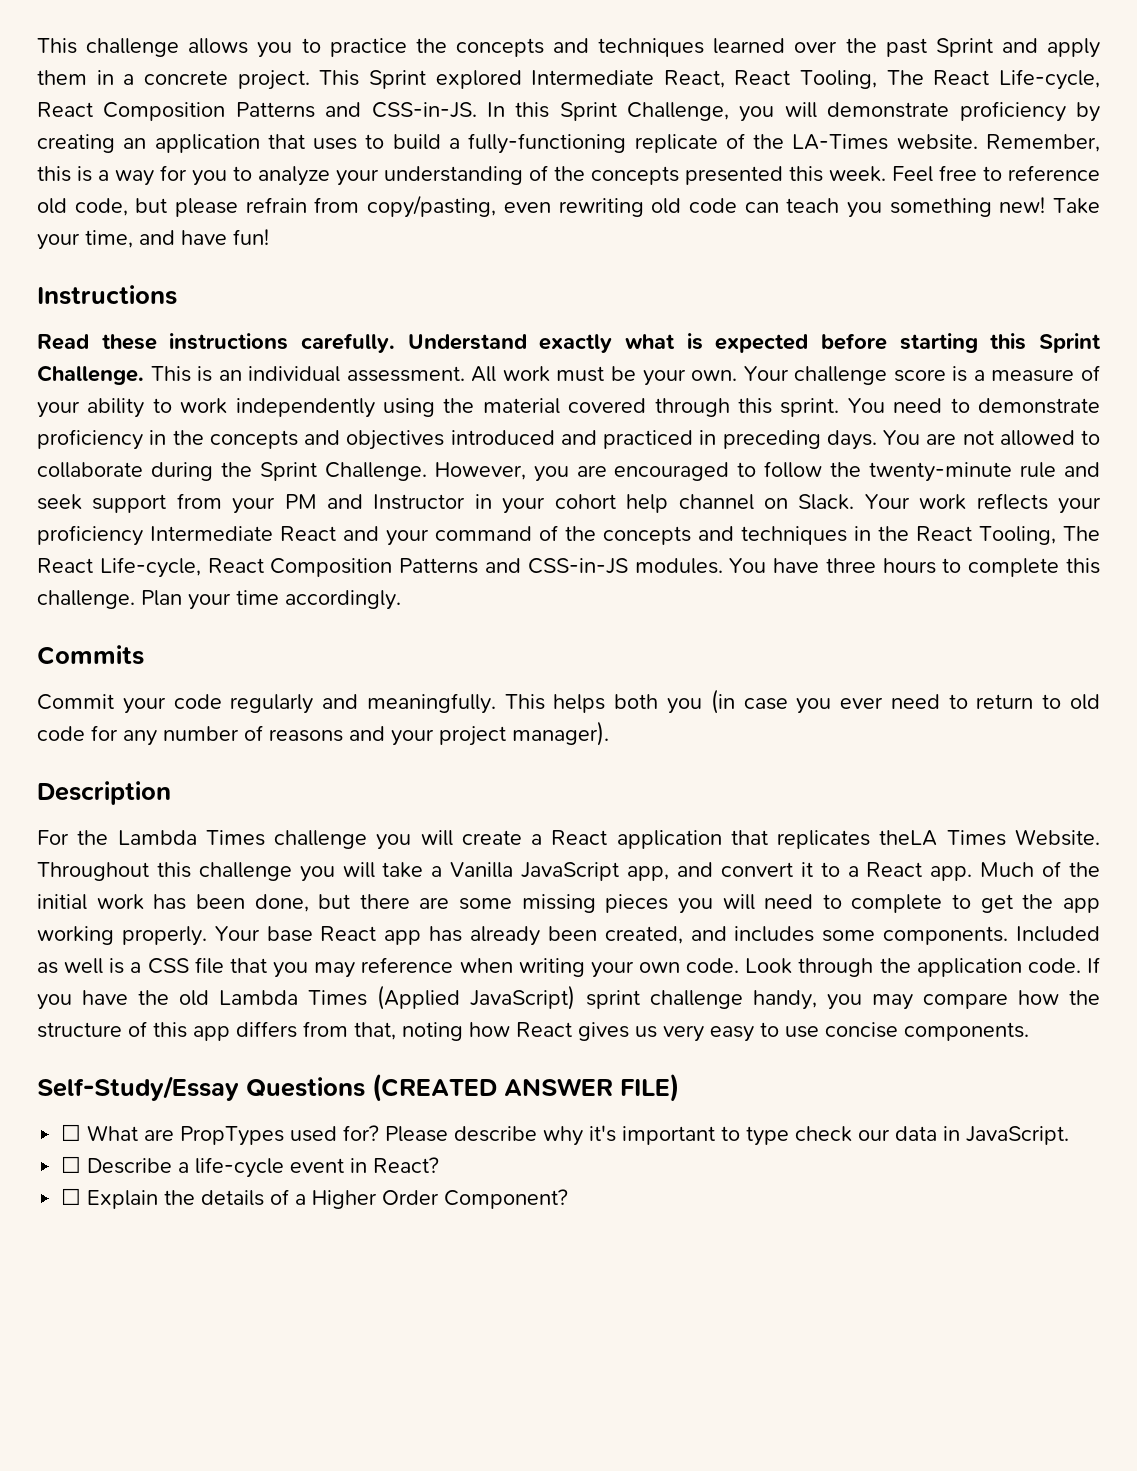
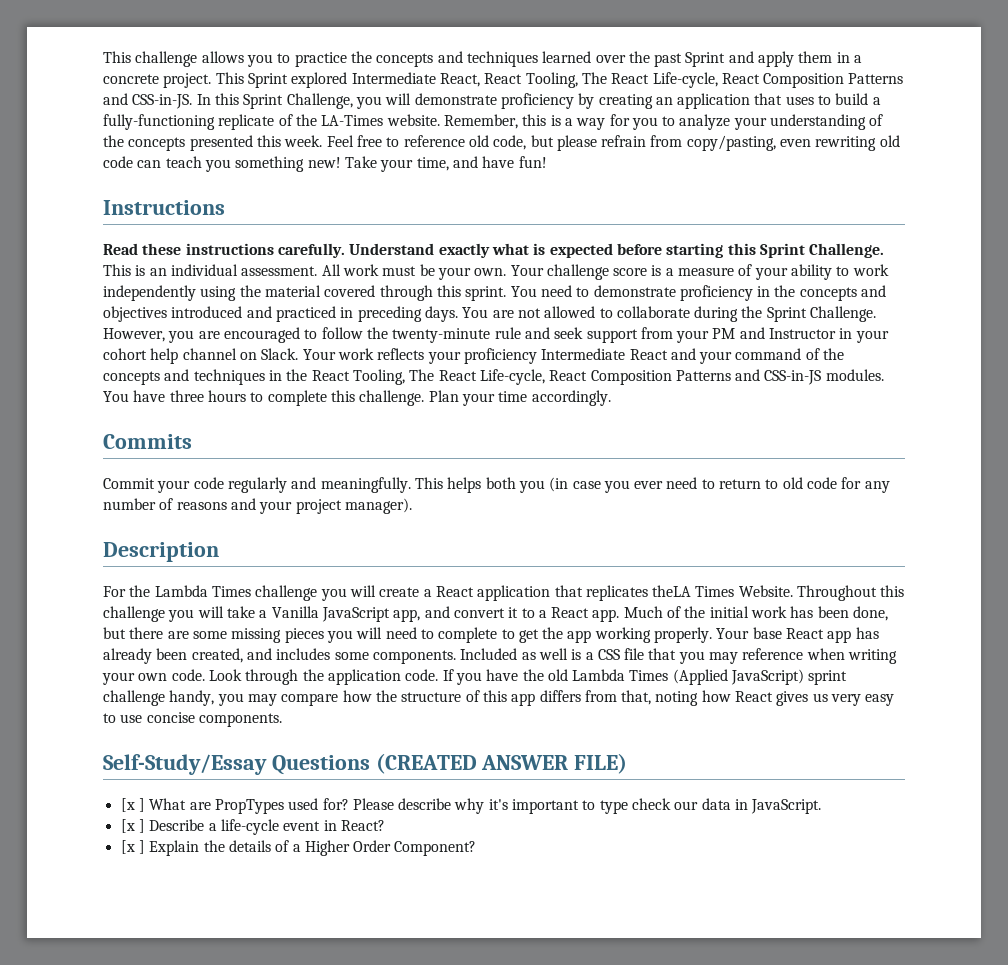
- ☐ What are PropTypes used for?
+ [x ] What are PropTypes used for?
- ☐ Describe a life-cycle event in React?
+ [x ] Describe a life-cycle event in React?
- ☐ Explain the details of a Higher Order Component?
+ [x ] Explain the details of a Higher Order Component?

